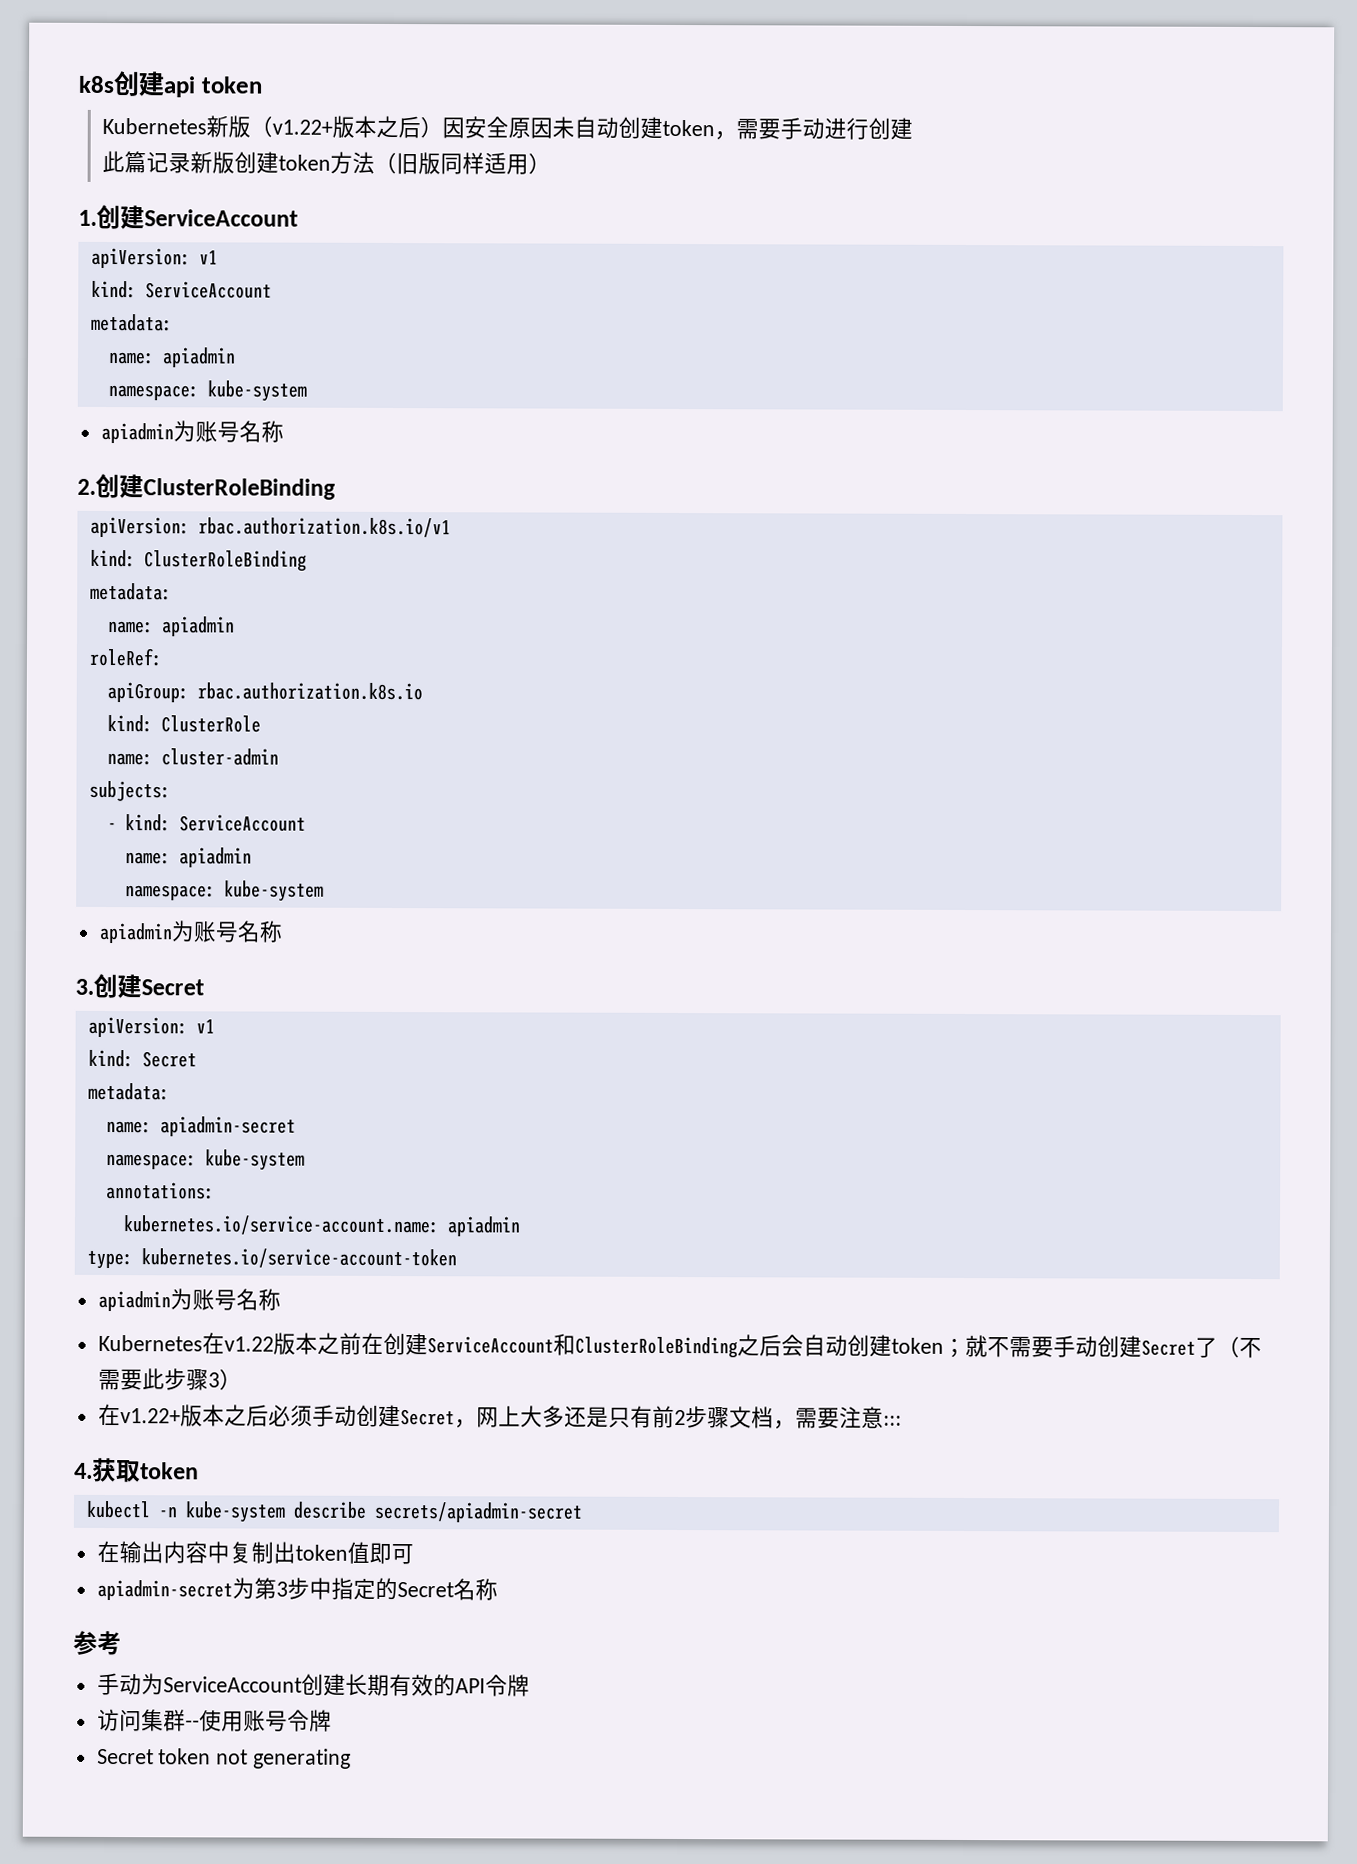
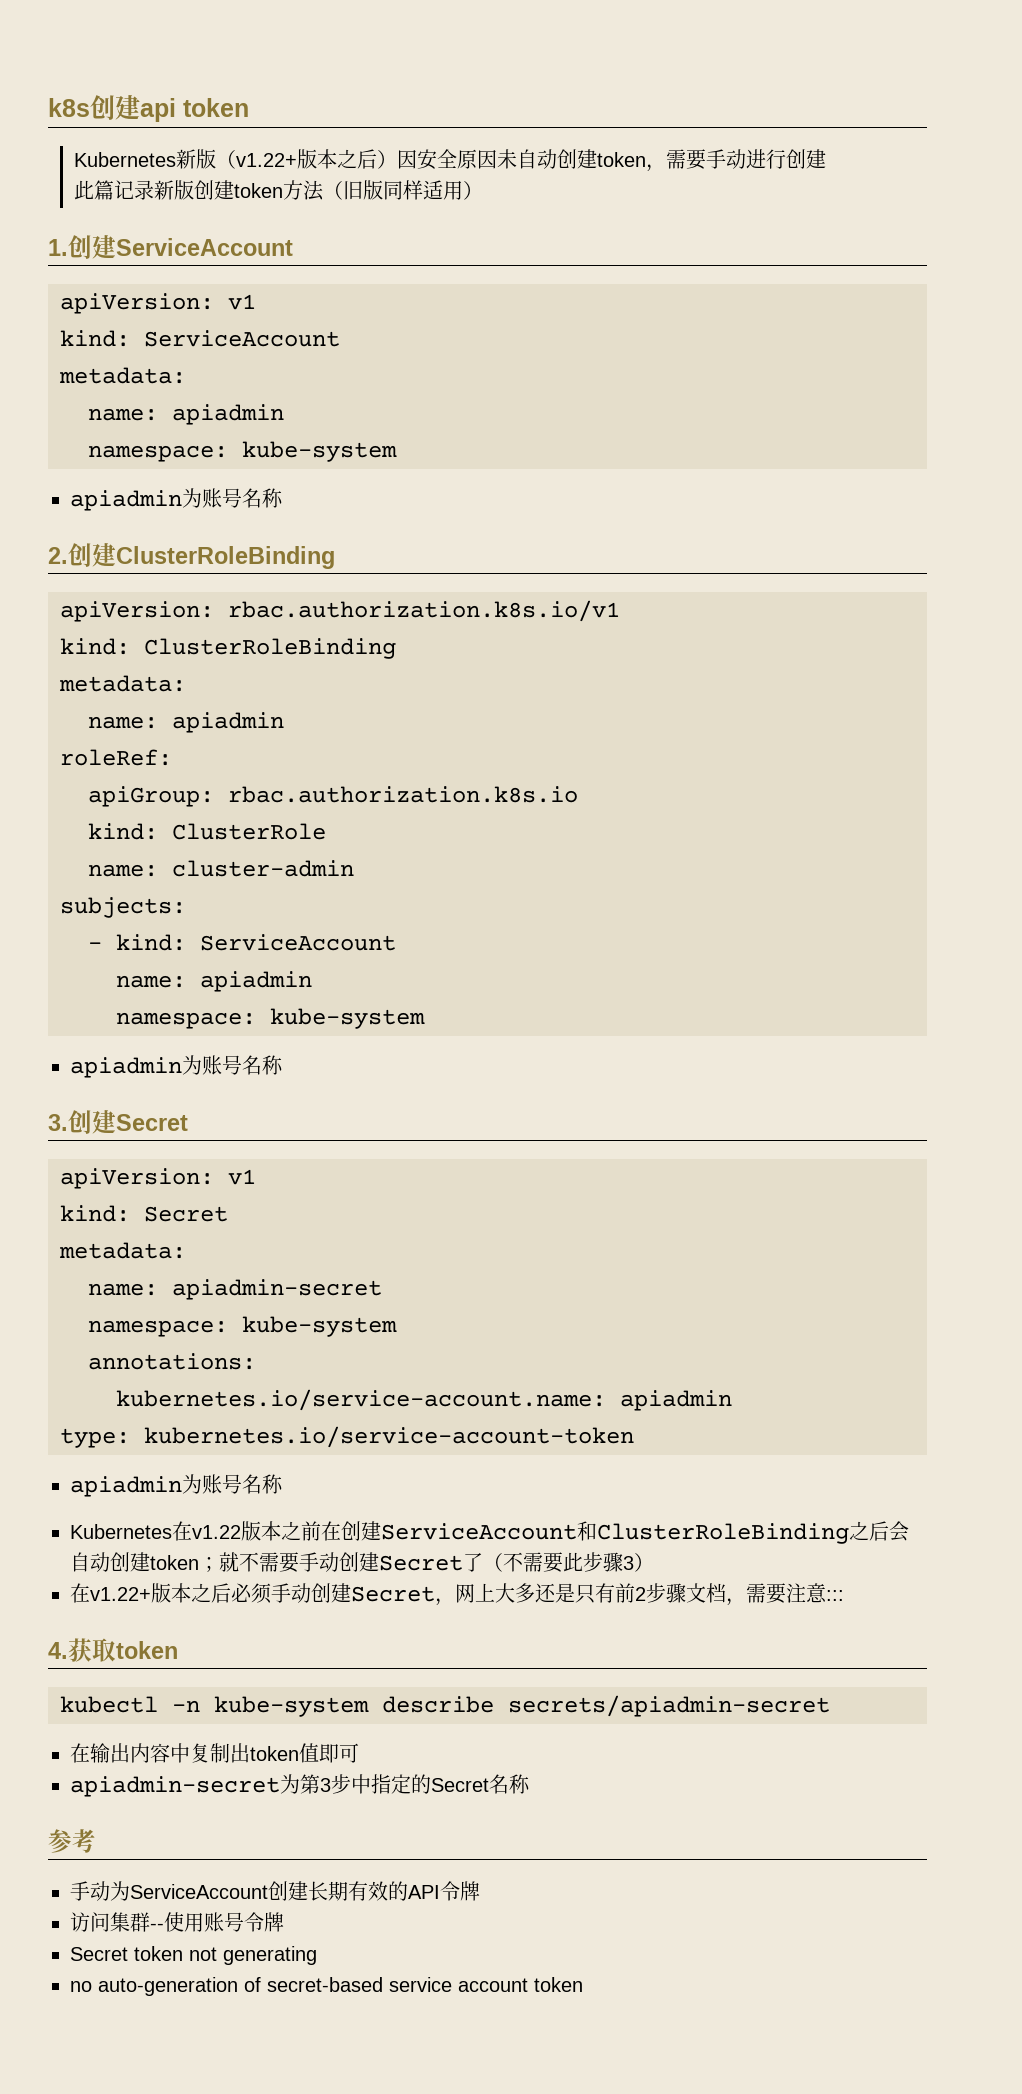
+ no auto-generation of secret-based service account token

